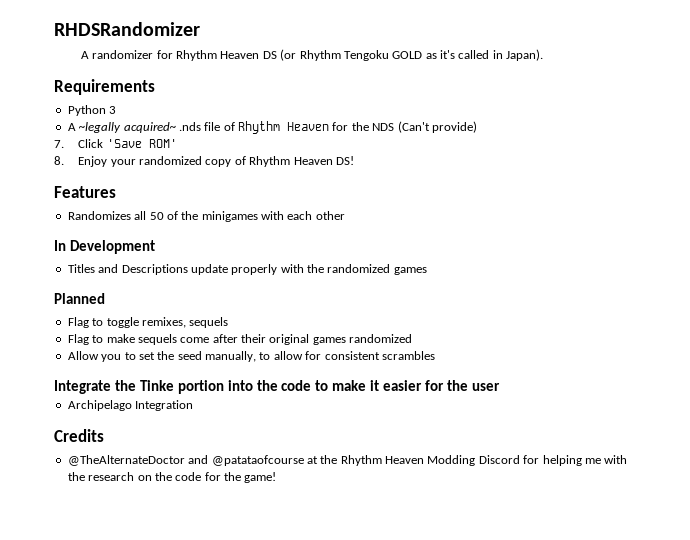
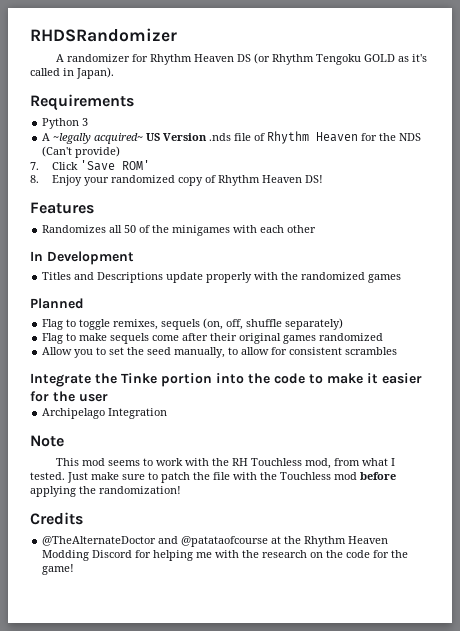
- A ~legally acquired~ .nds file of Rhythm Heaven for the NDS (Can't provide)
+ A ~legally acquired~ US Version .nds file of Rhythm Heaven for the NDS (Can't provide)
- Flag to toggle remixes, sequels
+ Flag to toggle remixes, sequels (on, off, shuffle separately)
+ Note
+ This mod seems to work with the RH Touchless mod, from what I tested. Just make sure to patch the file with the Touchless mod before applying the randomization!

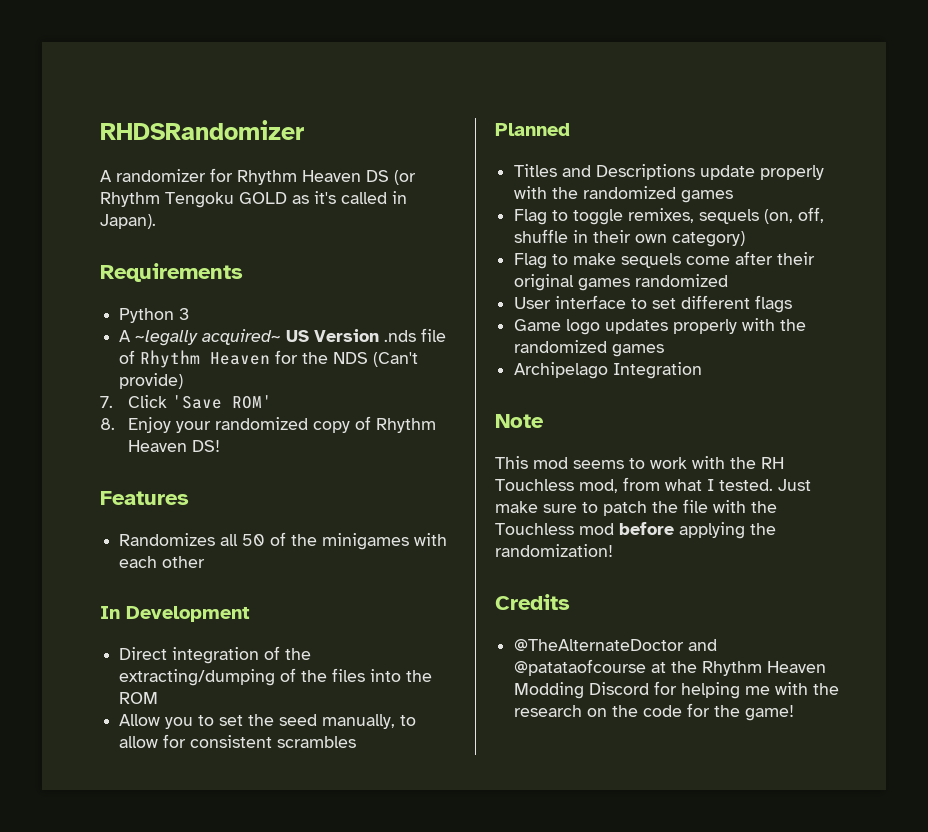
- Titles and Descriptions update properly with the randomized games
- Planned
- Flag to toggle remixes, sequels (on, off, shuffle separately)
- Flag to make sequels come after their original games randomized
+ Direct integration of the extracting/dumping of the files into the ROM
- Integrate the Tinke portion into the code to make it easier for the user
+ Planned
+ Titles and Descriptions update properly with the randomized games
+ Flag to toggle remixes, sequels (on, off, shuffle in their own category)
+ Flag to make sequels come after their original games randomized
+ User interface to set different flags
+ Game logo updates properly with the randomized games

